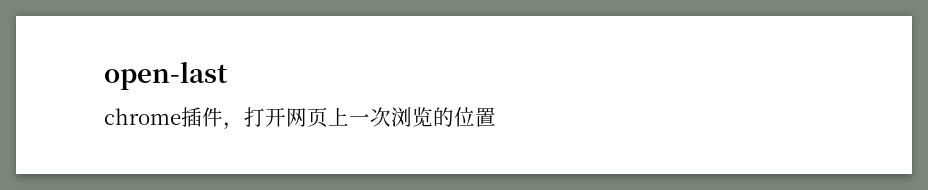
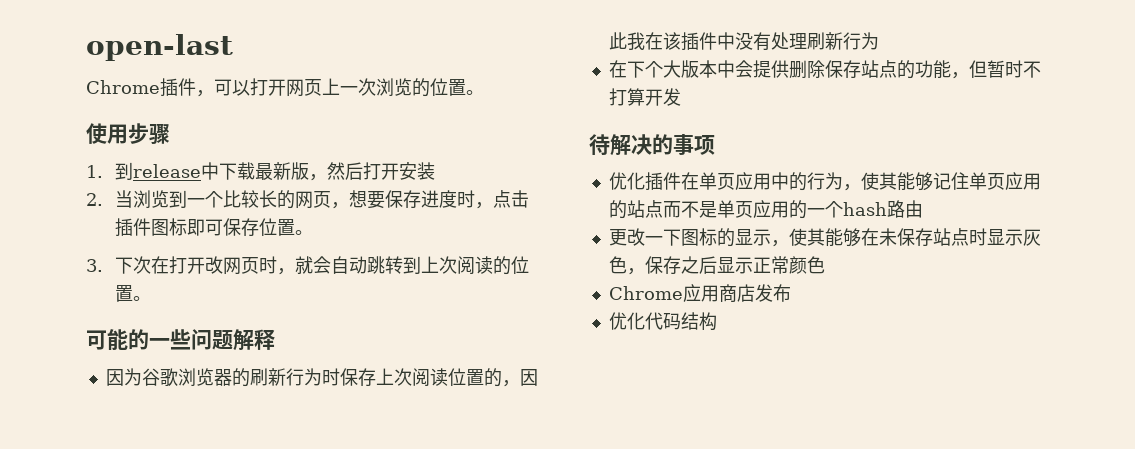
- chrome插件，打开网页上一次浏览的位置
+ Chrome插件，可以打开网页上一次浏览的位置。
+ 使用步骤
+ 1.到release中下载最新版，然后打开安装
+ 2.当浏览到一个比较长的网页，想要保存进度时，点击插件图标即可保存位置。
+ 3.下次在打开改网页时，就会自动跳转到上次阅读的位置。
+ 可能的一些问题解释
+ 因为谷歌浏览器的刷新行为时保存上次阅读位置的，因此我在该插件中没有处理刷新行为
+ 在下个大版本中会提供删除保存站点的功能，但暂时不打算开发
+ 待解决的事项
+ 优化插件在单页应用中的行为，使其能够记住单页应用的站点而不是单页应用的一个hash路由
+ 更改一下图标的显示，使其能够在未保存站点时显示灰色，保存之后显示正常颜色
+ Chrome应用商店发布
+ 优化代码结构

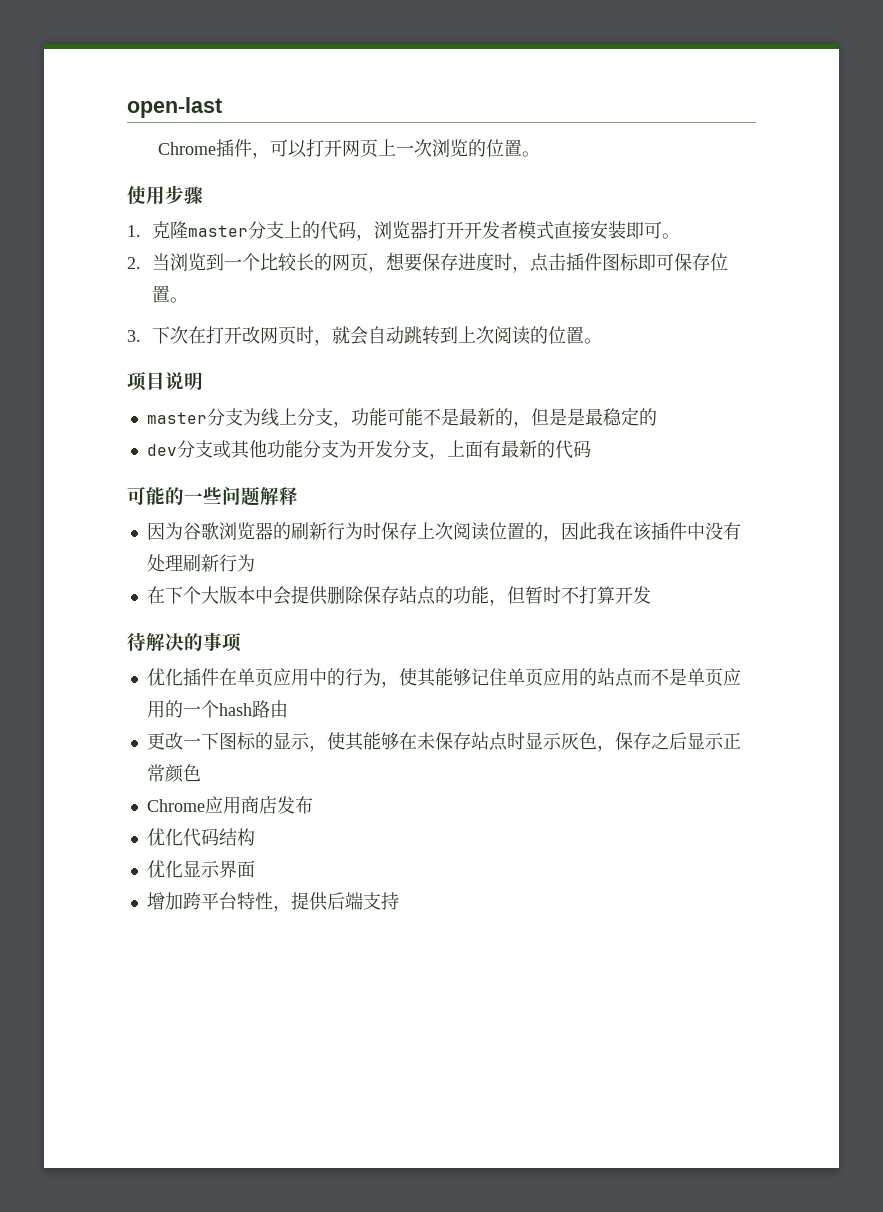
- 1.到release中下载最新版，然后打开安装
+ 1.克隆master分支上的代码，浏览器打开开发者模式直接安装即可。
+ 项目说明
+ master分支为线上分支，功能可能不是最新的，但是是最稳定的
+ dev分支或其他功能分支为开发分支，上面有最新的代码
+ 优化显示界面
+ 增加跨平台特性，提供后端支持

